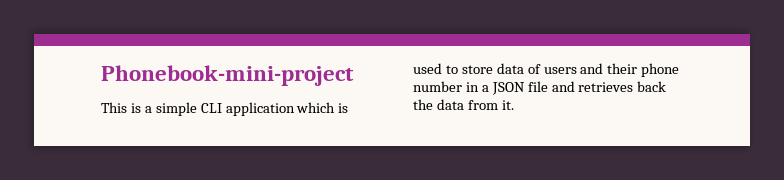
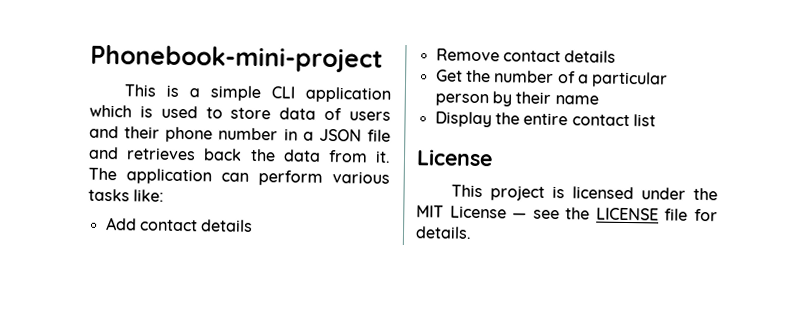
+ The application can perform various tasks like:
+ Add contact details
+ Remove contact details
+ Get the number of a particular person by their name
+ Display the entire contact list
+ License
+ This project is licensed under the MIT License — see the LICENSE file for details.

